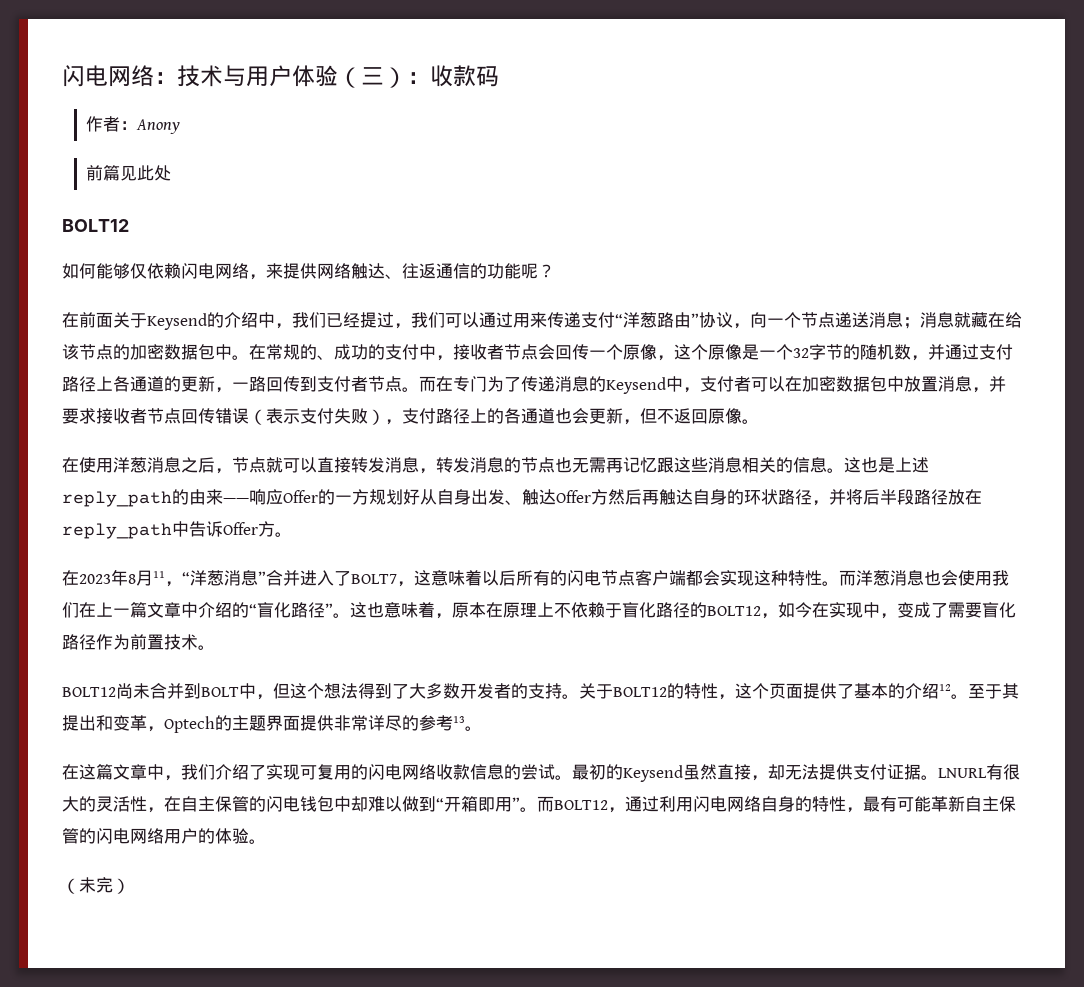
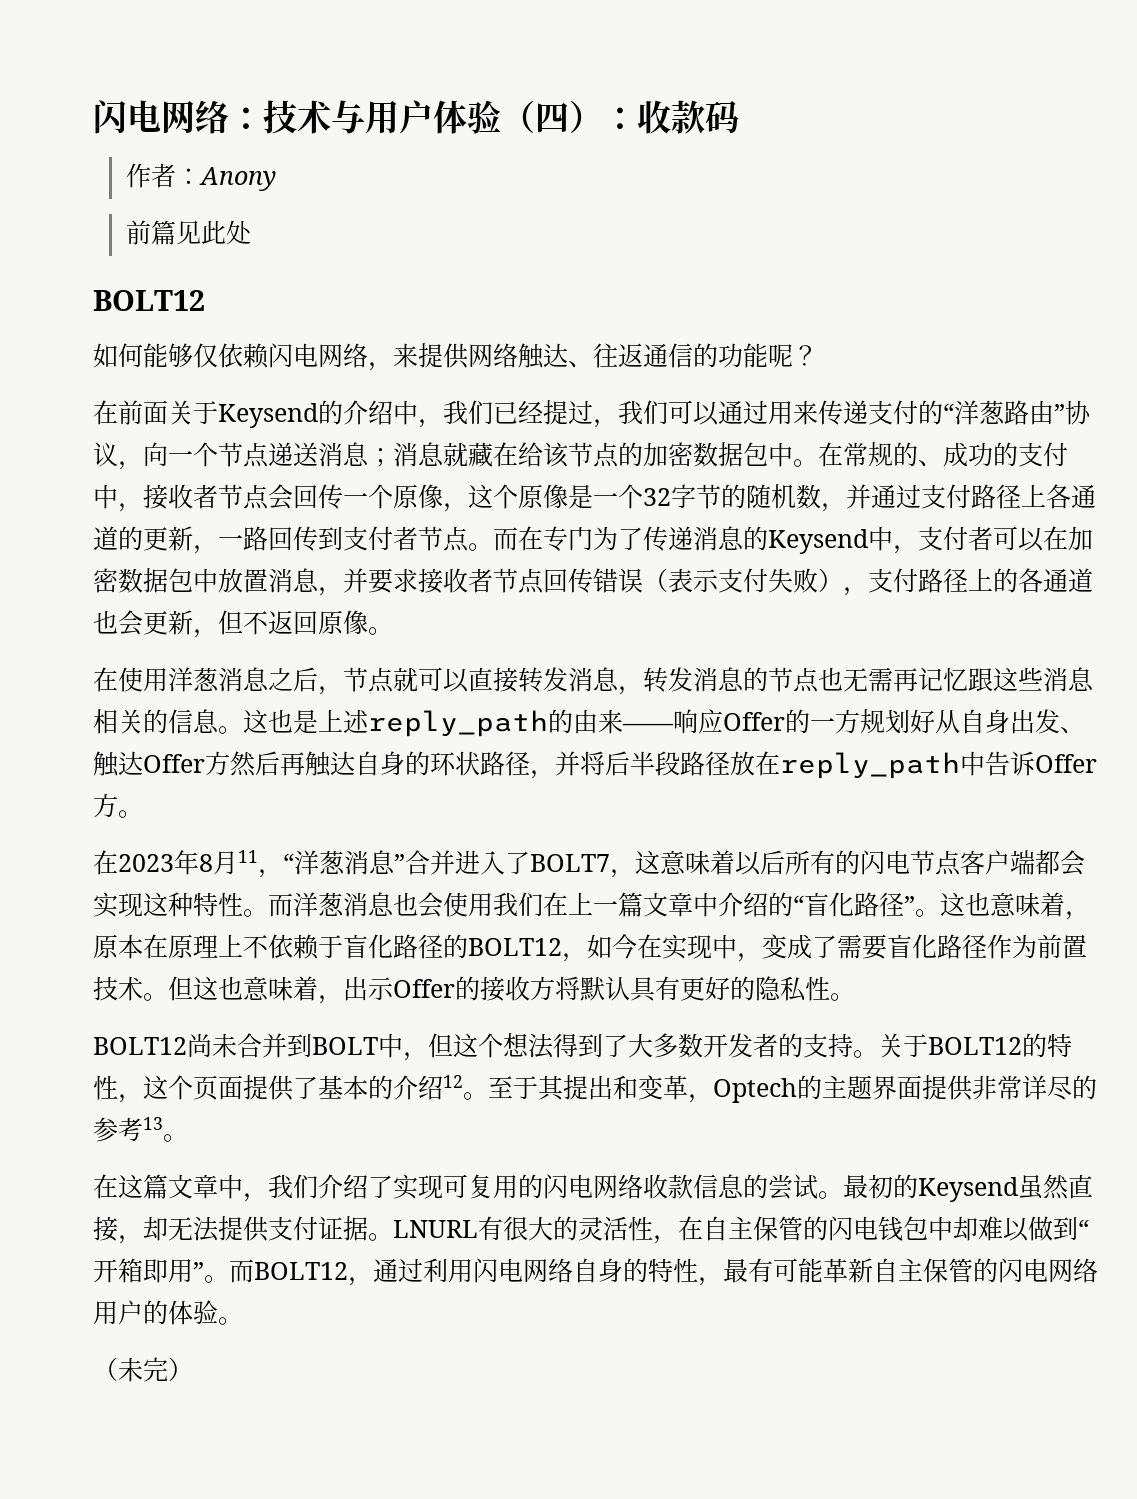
- 闪电网络：技术与用户体验（三）：收款码
+ 闪电网络：技术与用户体验（四）：收款码
- 在前面关于Keysend的介绍中，我们已经提过，我们可以通过用来传递支付“洋葱路由”协议，向一个节点递送消息；消息就藏在给该节点的加密数据包中。
+ 在前面关于Keysend的介绍中，我们已经提过，我们可以通过用来传递支付的“洋葱路由”协议，向一个节点递送消息；消息就藏在给该节点的加密数据包中。
+ 但这也意味着，出示Offer的接收方将默认具有更好的隐私性。

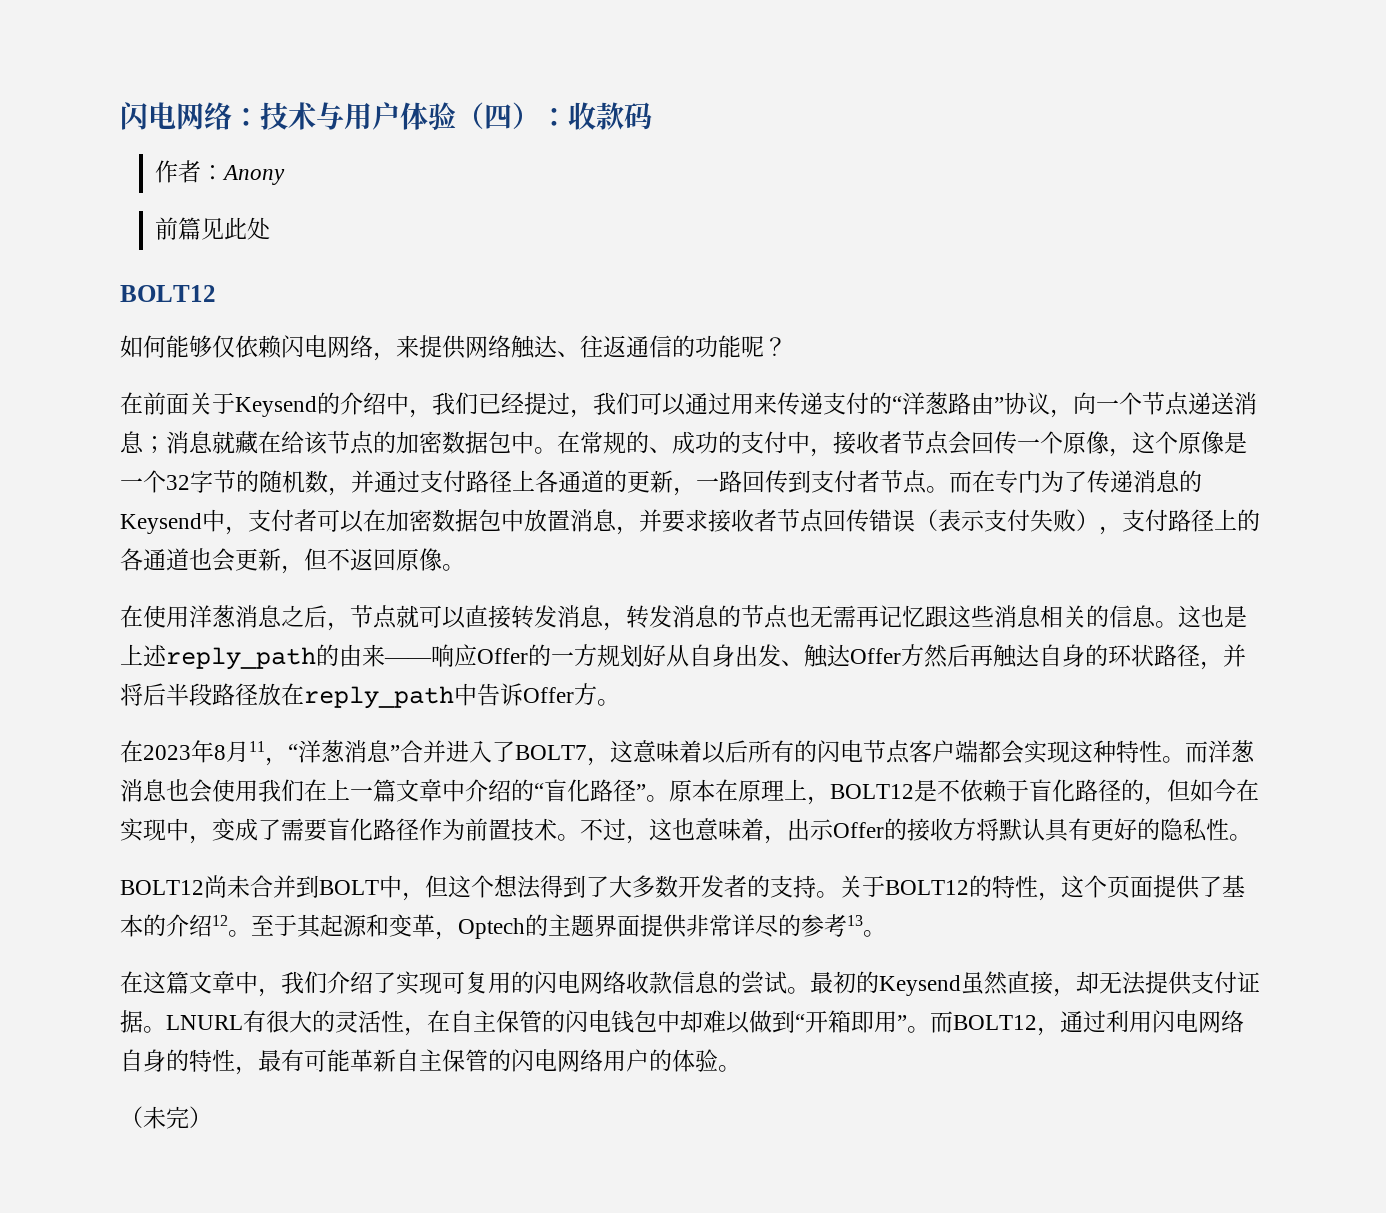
- 这也意味着，原本在原理上不依赖于盲化路径的BOLT12，如今在实现中，变成了需要盲化路径作为前置技术。
+ 原本在原理上，BOLT12是不依赖于盲化路径的，但如今在实现中，变成了需要盲化路径作为前置技术。
- 但这也意味着，出示Offer的接收方将默认具有更好的隐私性。
+ 不过，这也意味着，出示Offer的接收方将默认具有更好的隐私性。
- 至于其提出和变革，Optech的主题界面提供非常详尽的参考13。
+ 至于其起源和变革，Optech的主题界面提供非常详尽的参考13。

